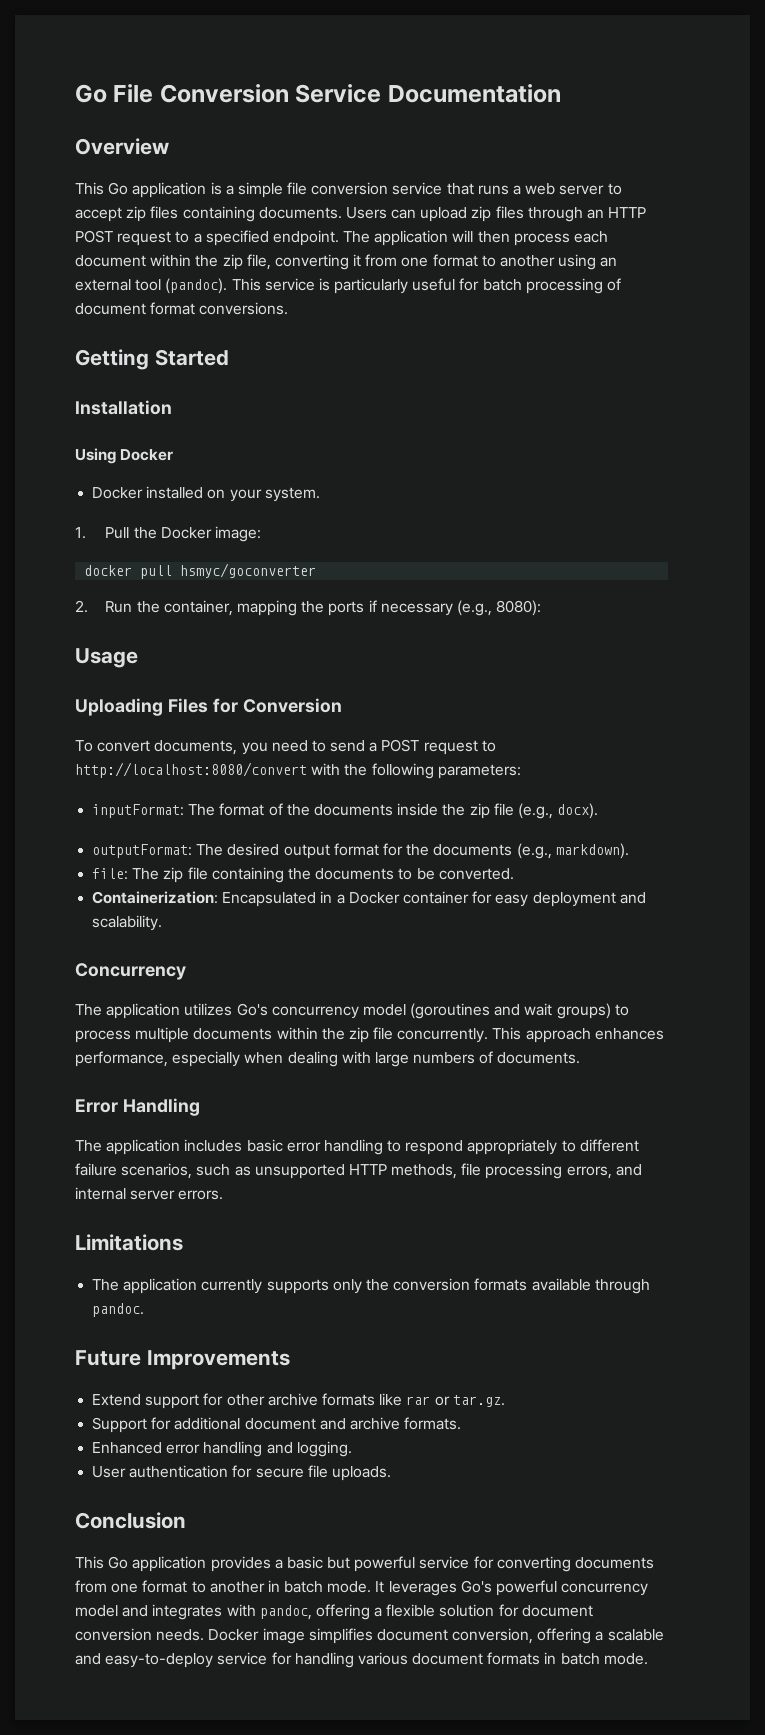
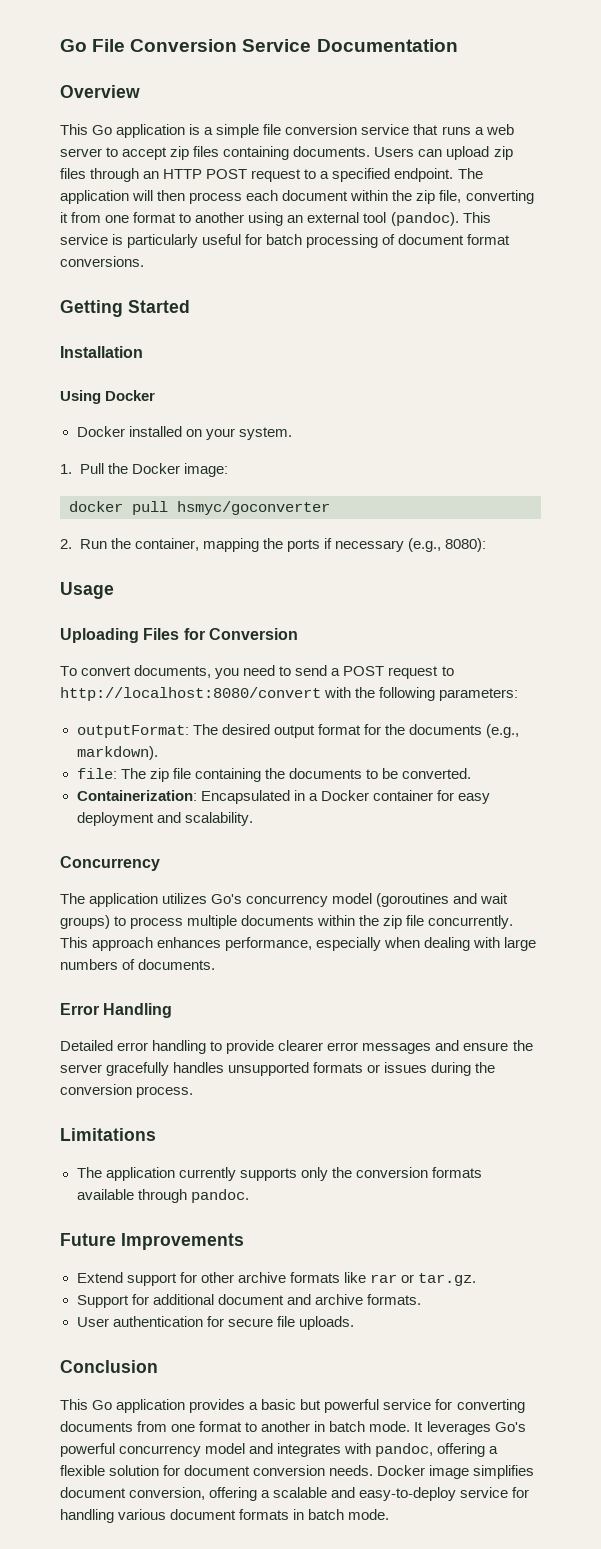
- inputFormat: The format of the documents inside the zip file (e.g., docx).
- The application includes basic error handling to respond appropriately to different failure scenarios, such as unsupported HTTP methods, file processing errors, and internal server errors.
+ Detailed error handling to provide clearer error messages and ensure the server gracefully handles unsupported formats or issues during the conversion process.
- Enhanced error handling and logging.

